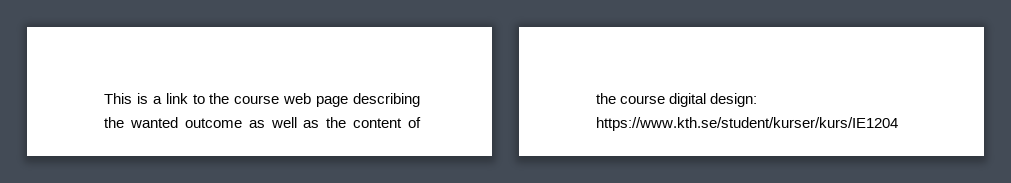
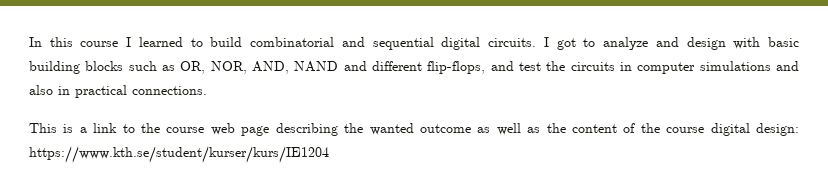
+ In this course I learned to build combinatorial and sequential digital circuits. I got to analyze and design with basic building blocks such as OR, NOR, AND, NAND and different flip-flops, and test the circuits in computer simulations and also in practical connections.

